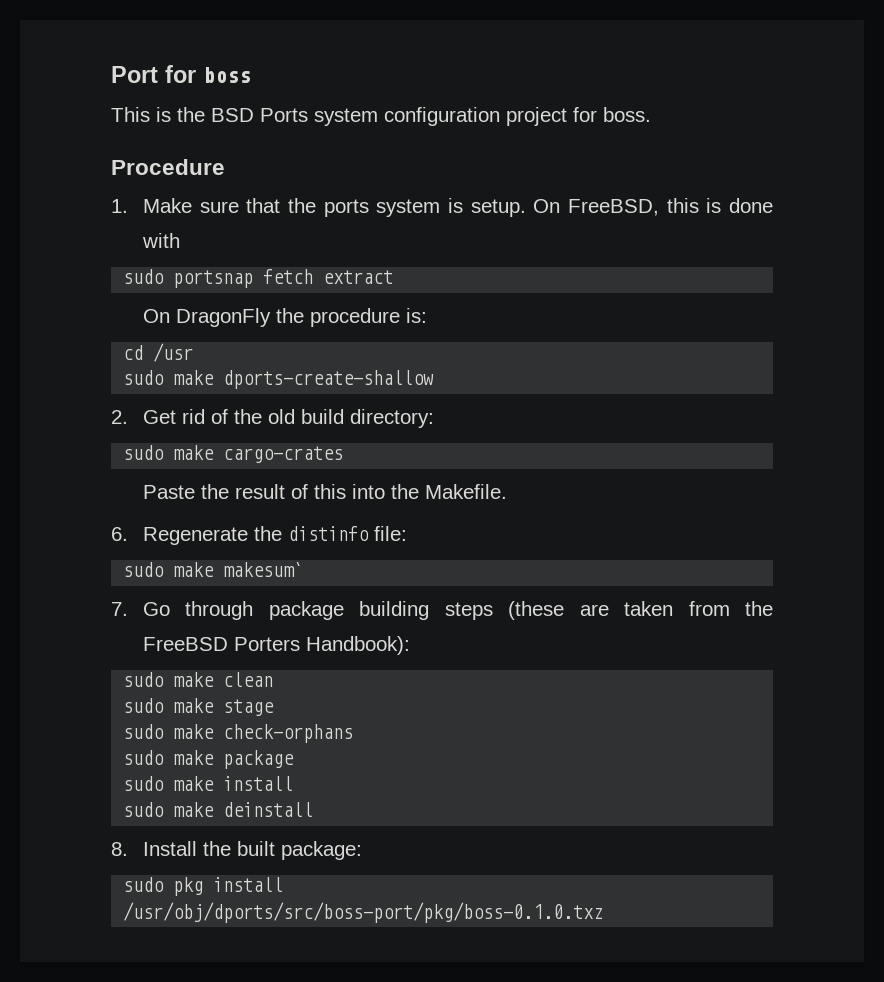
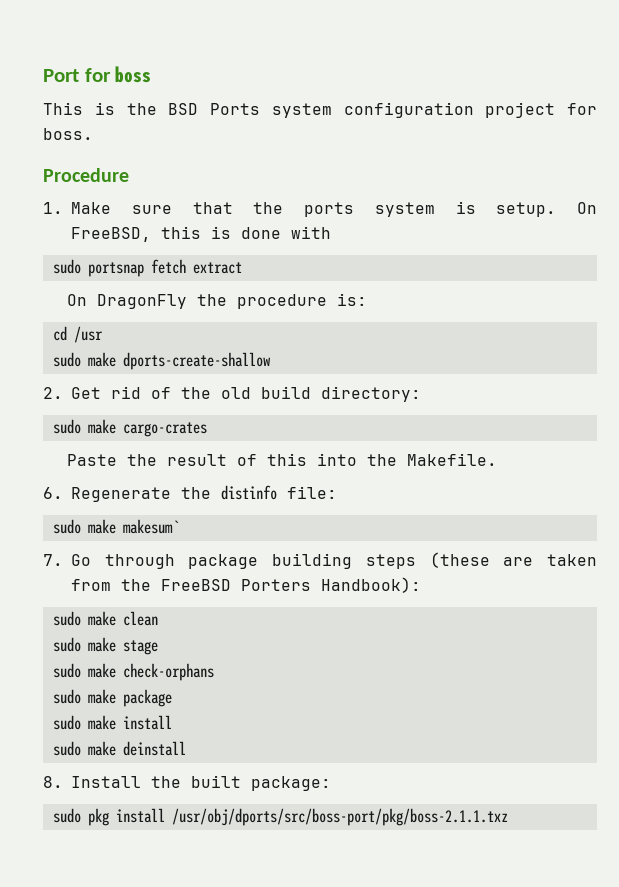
- sudo pkg install /usr/obj/dports/src/boss-port/pkg/boss-0.1.0.txz
+ sudo pkg install /usr/obj/dports/src/boss-port/pkg/boss-2.1.1.txz

